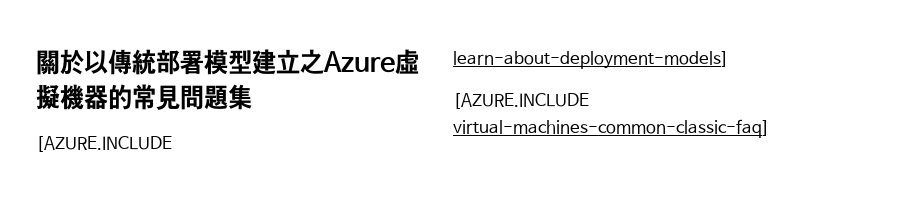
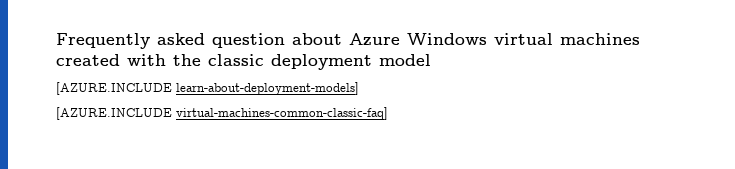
- 關於以傳統部署模型建立之Azure虛擬機器的常見問題集
+ Frequently asked question about Azure Windows virtual machines created with the classic deployment model

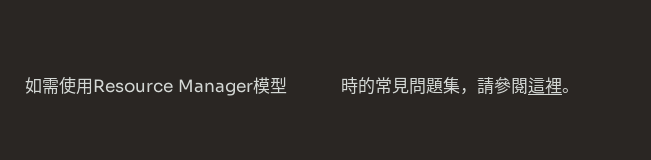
- Frequently asked question about Azure Windows virtual machines created with the classic deployment model
- [AZURE.INCLUDE learn-about-deployment-models]
- [AZURE.INCLUDE virtual-machines-common-classic-faq]
+ 如需使用Resource Manager模型時的常見問題集，請參閱這裡。

